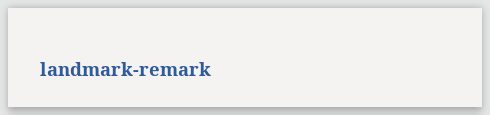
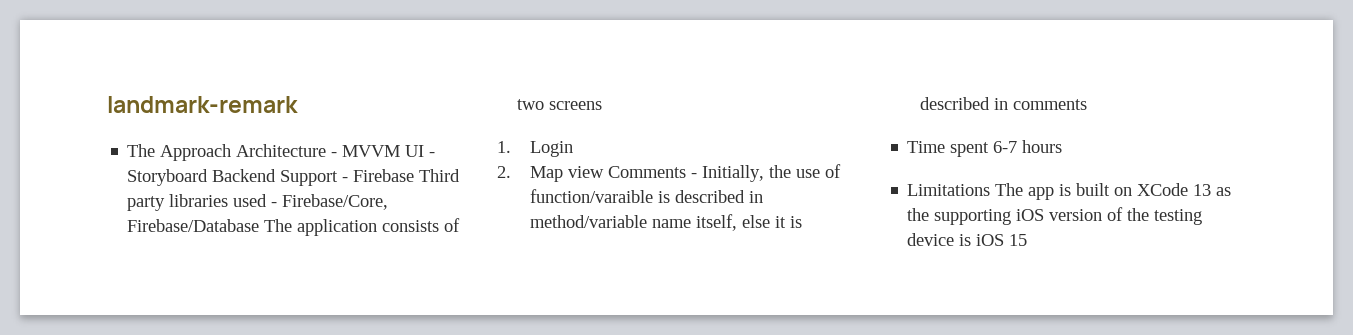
+ The Approach Architecture - MVVM UI - Storyboard Backend Support - Firebase Third party libraries used - Firebase/Core, Firebase/Database The application consists of two screens
+ 1. Login
+ 2. Map view Comments - Initially, the use of function/varaible is described in method/variable name itself, else it is described in comments
+ Time spent 6-7 hours
+ Limitations The app is built on XCode 13 as the supporting iOS version of the testing device is iOS 15

